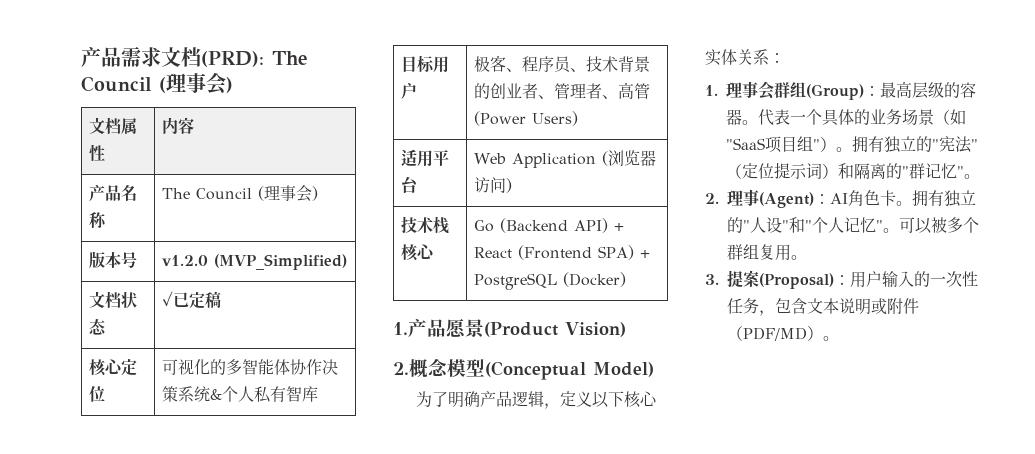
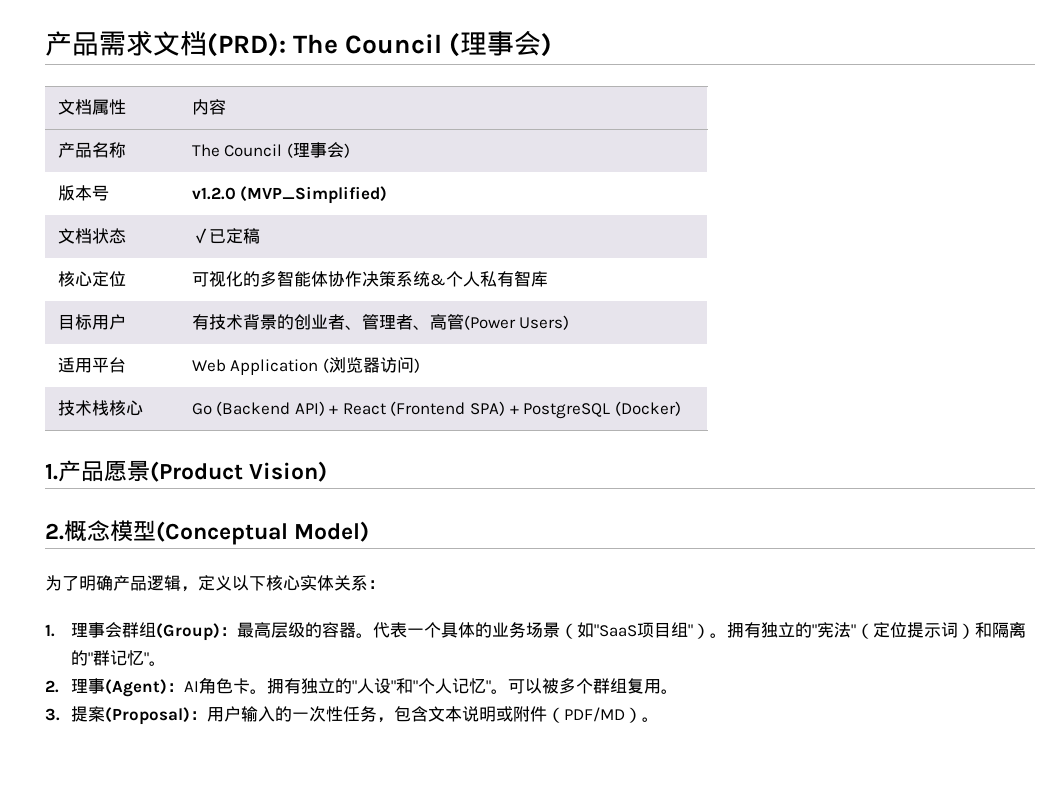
- 目标用户 | 极客、程序员、技术背景的创业者、管理者、高管(Power Users)
+ 目标用户 | 有技术背景的创业者、管理者、高管(Power Users)

